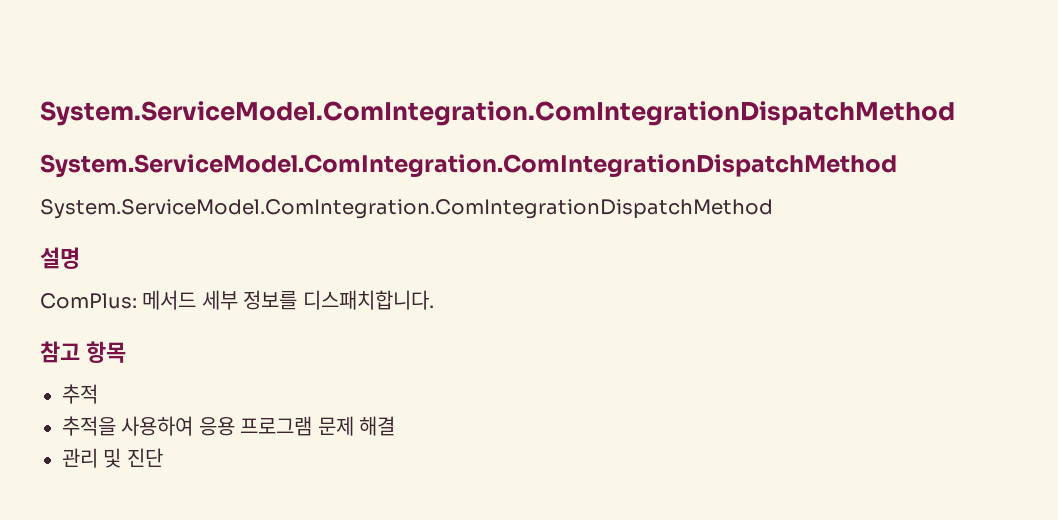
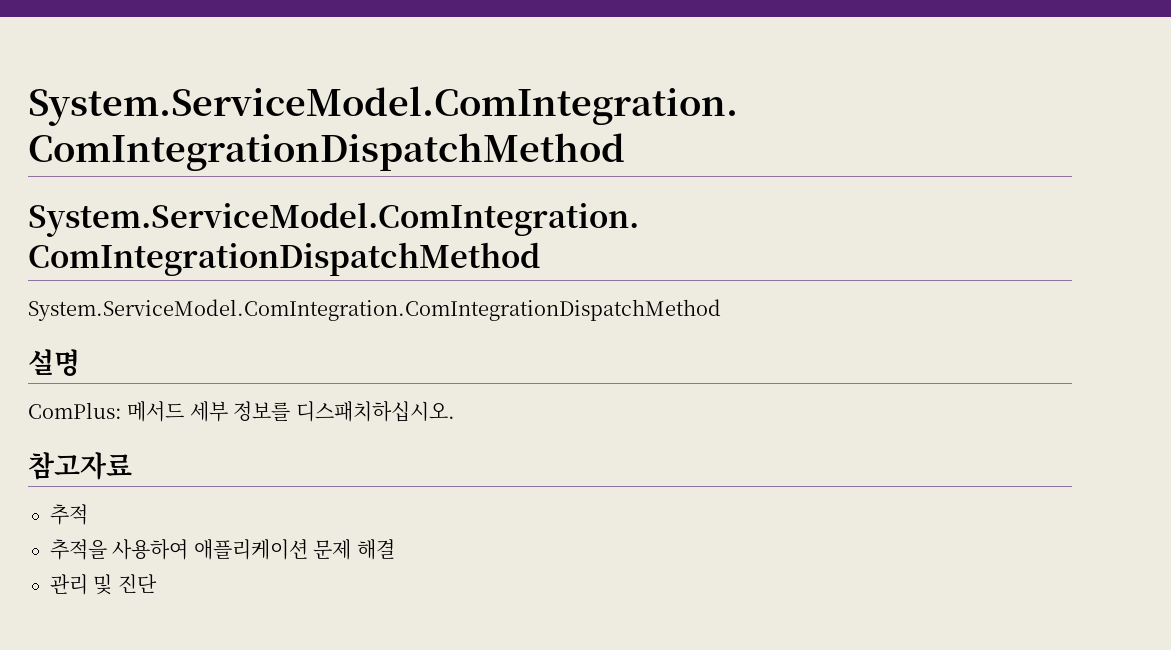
- ComPlus: 메서드 세부 정보를 디스패치합니다.
- 참고 항목
+ ComPlus: 메서드 세부 정보를 디스패치하십시오.
+ 참고자료
- 추적을 사용하여 응용 프로그램 문제 해결
+ 추적을 사용하여 애플리케이션 문제 해결

